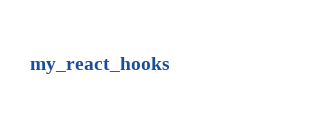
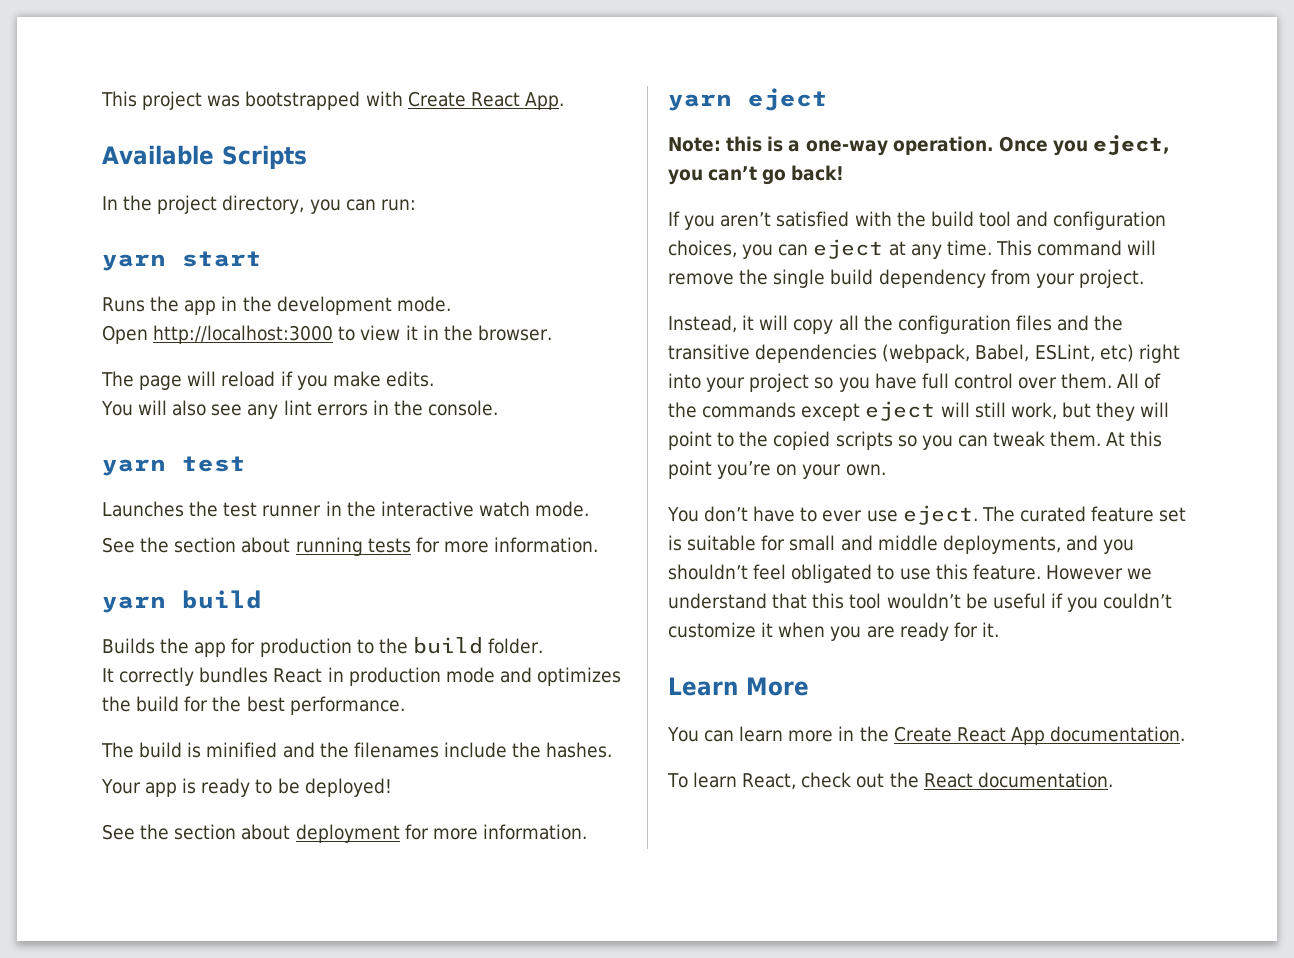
- my_react_hooks
+ This project was bootstrapped with Create React App.
+ Available Scripts
+ In the project directory, you can run:
+ yarn start
+ Runs the app in the development mode.
+ Open http://localhost:3000 to view it in the browser.
+ The page will reload if you make edits.
+ You will also see any lint errors in the console.
+ yarn test
+ Launches the test runner in the interactive watch mode.
+ See the section about running tests for more information.
+ yarn build
+ Builds the app for production to the build folder.
+ It correctly bundles React in production mode and optimizes the build for the best performance.
+ The build is minified and the filenames include the hashes.
+ Your app is ready to be deployed!
+ See the section about deployment for more information.
+ yarn eject
+ Note: this is a one-way operation. Once you eject, you can’t go back!
+ If you aren’t satisfied with the build tool and configuration choices, you can eject at any time. This command will remove the single build dependency from your project.
+ Instead, it will copy all the configuration files and the transitive dependencies (webpack, Babel, ESLint, etc) right into your project so you have full control over them. All of the commands except eject will still work, but they will point to the copied scripts so you can tweak them. At this point you’re on your own.
+ You don’t have to ever use eject. The curated feature set is suitable for small and middle deployments, and you shouldn’t feel obligated to use this feature. However we understand that this tool wouldn’t be useful if you couldn’t customize it when you are ready for it.
+ Learn More
+ You can learn more in the Create React App documentation.
+ To learn React, check out the React documentation.

